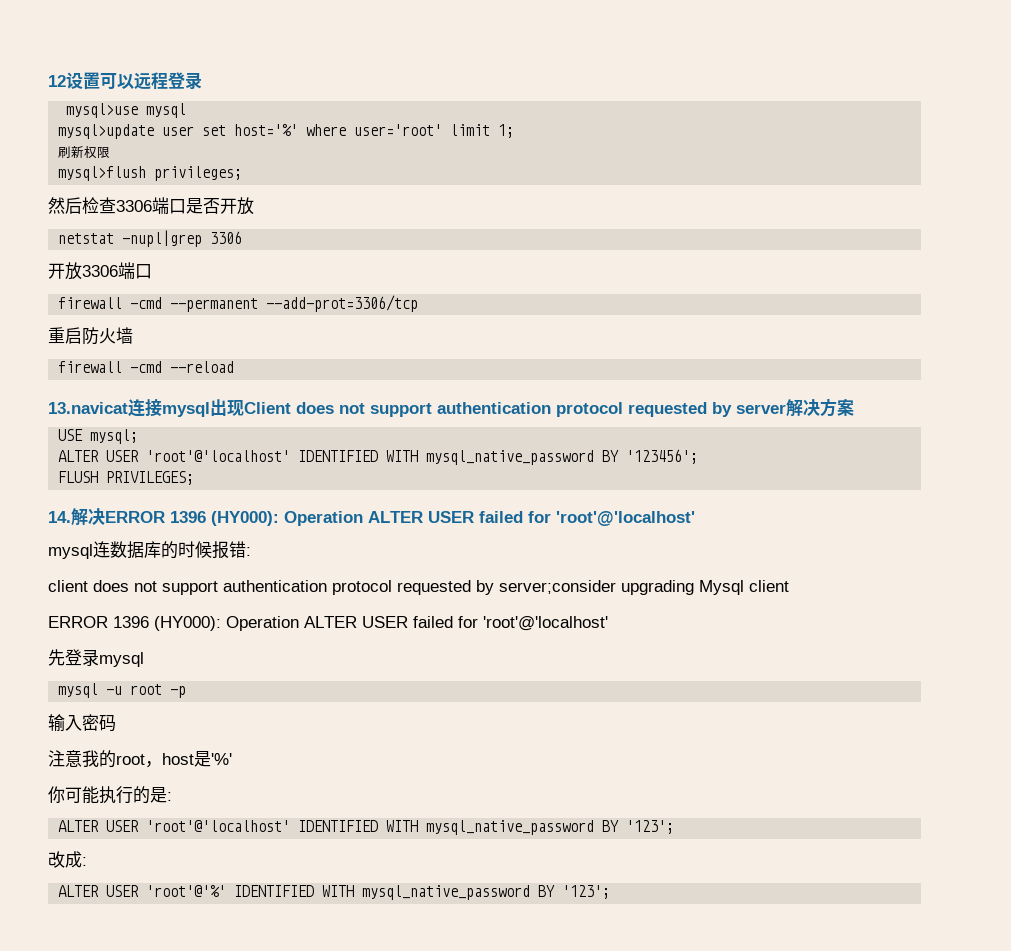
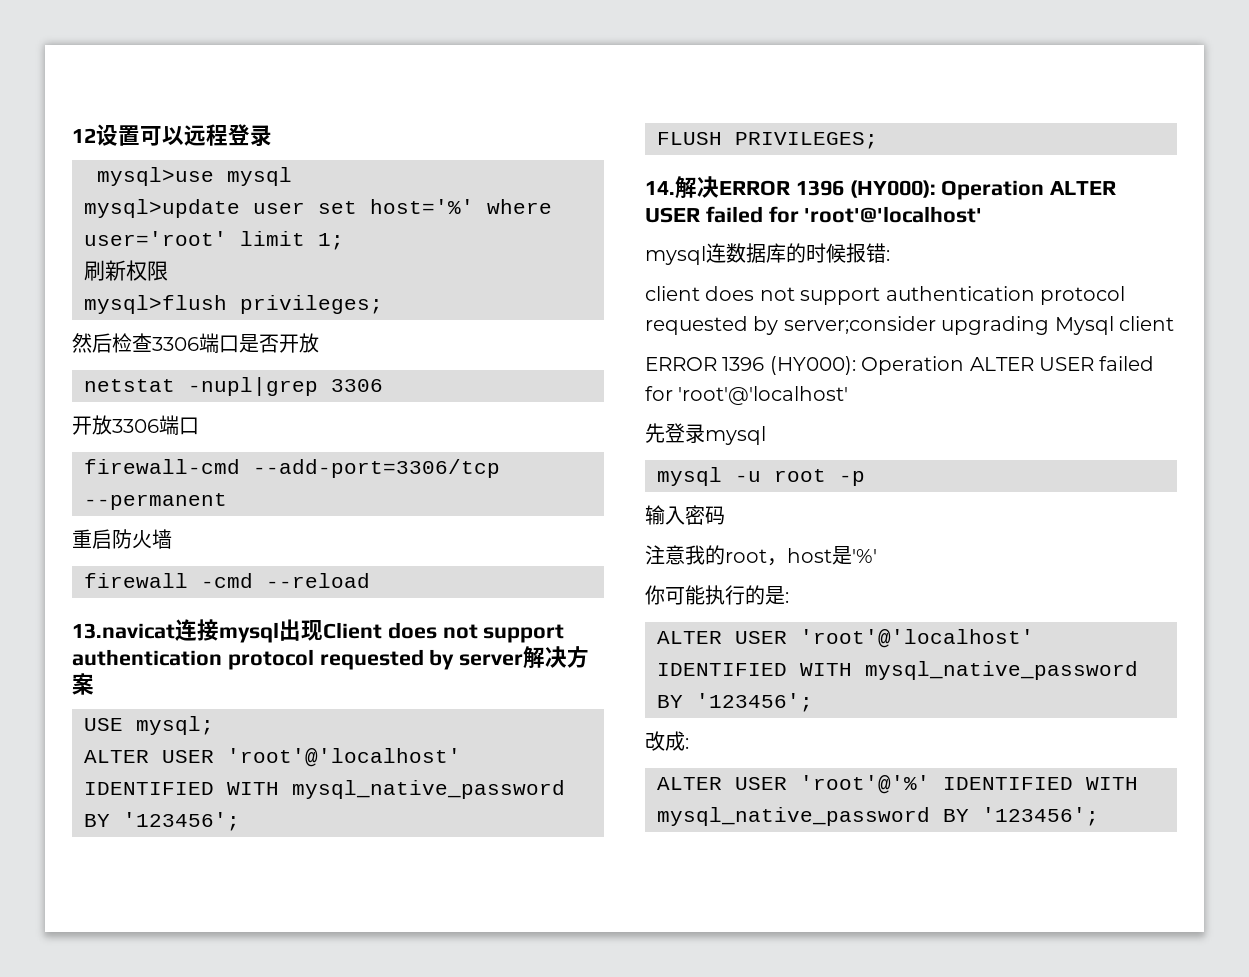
- firewall -cmd --permanent --add-prot=3306/tcp
+ firewall-cmd --add-port=3306/tcp --permanent
  你可能执行的是:
- ALTER USER 'root'@'localhost' IDENTIFIED WITH mysql_native_password BY '123';
+ ALTER USER 'root'@'localhost' IDENTIFIED WITH mysql_native_password BY '123456';
- ALTER USER 'root'@'%' IDENTIFIED WITH mysql_native_password BY '123';
+ ALTER USER 'root'@'%' IDENTIFIED WITH mysql_native_password BY '123456';

